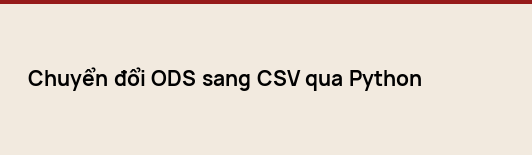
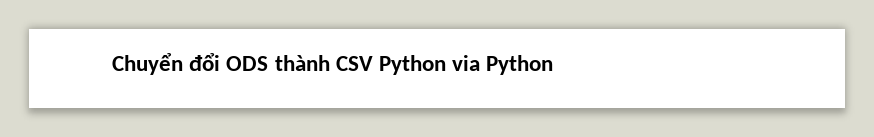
- Chuyển đổi ODS sang CSV qua Python
+ Chuyển đổi ODS thành CSV Python via Python

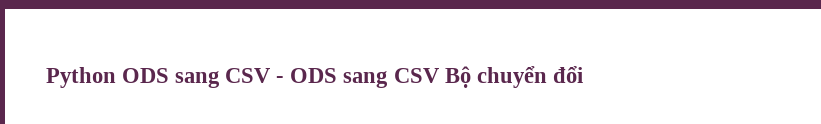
- Chuyển đổi ODS thành CSV Python via Python
+ Python ODS sang CSV - ODS sang CSV Bộ chuyển đổi

